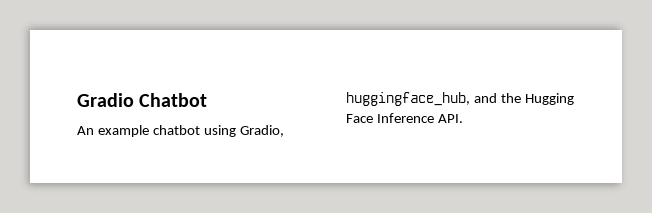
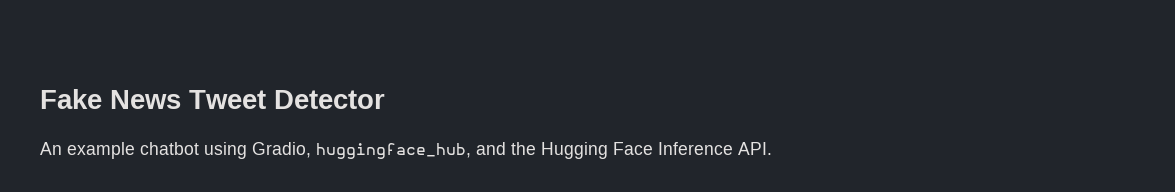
- Gradio Chatbot
+ Fake News Tweet Detector

